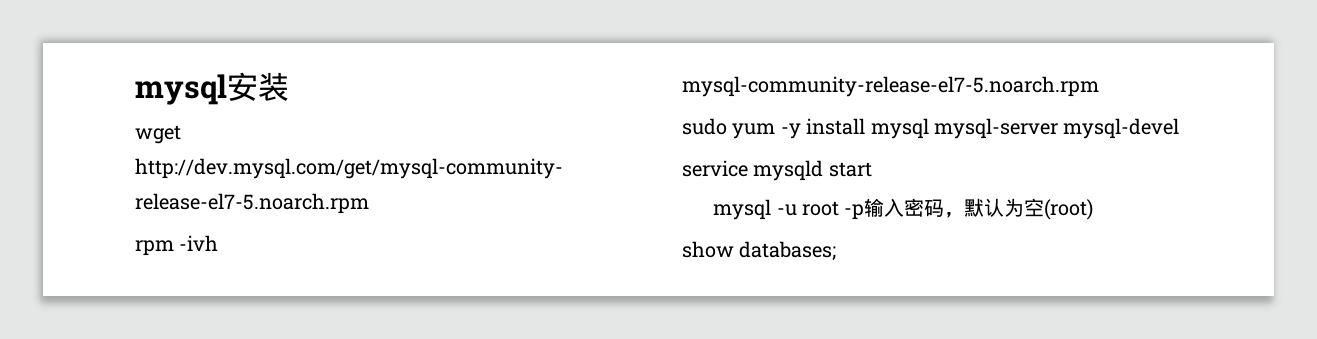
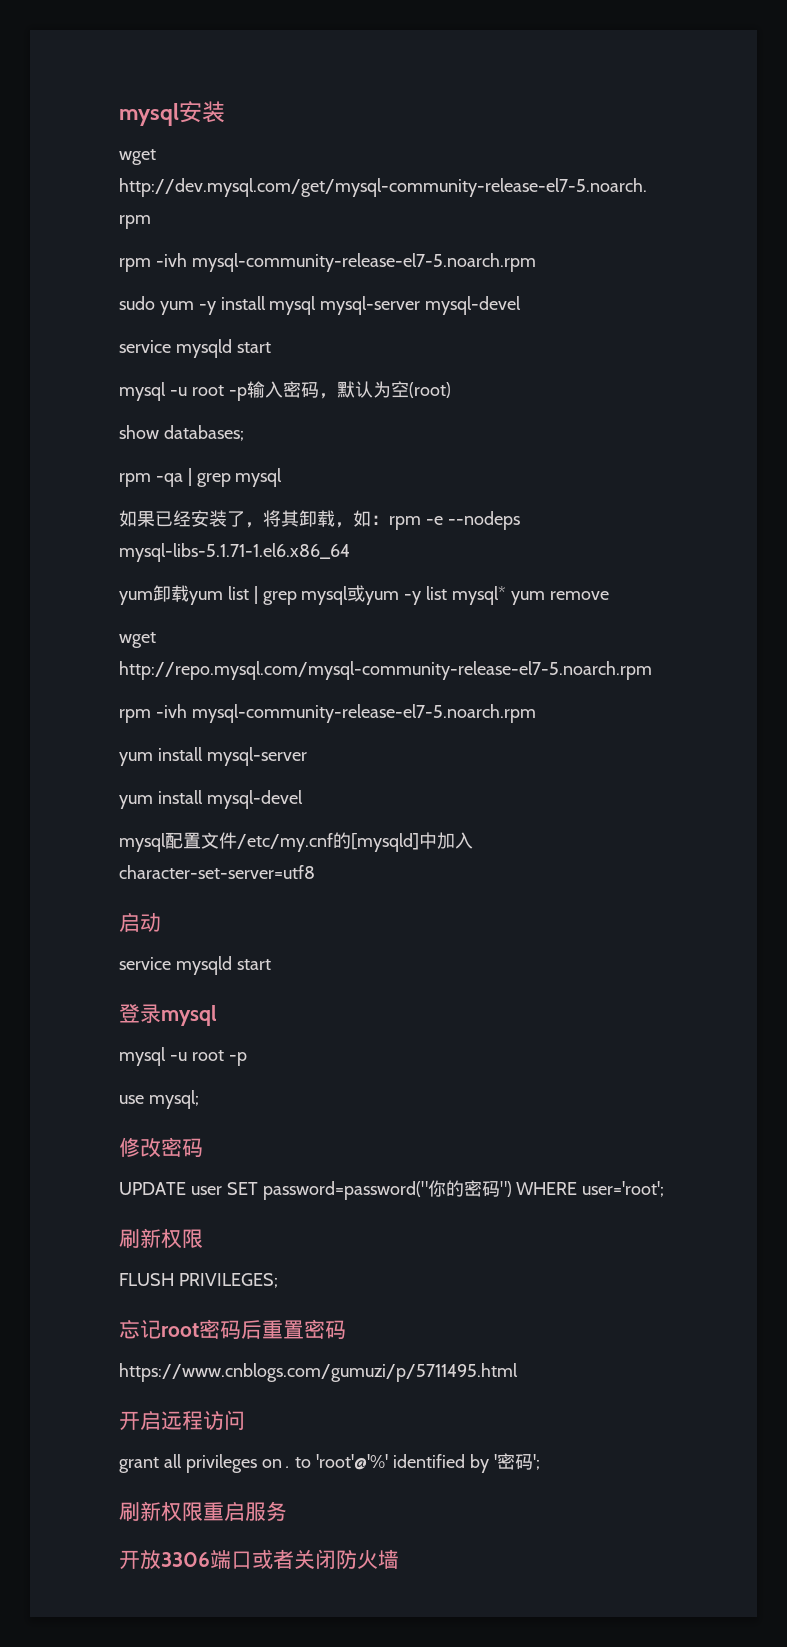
+ rpm -qa | grep mysql
+ 如果已经安装了，将其卸载，如：rpm -e --nodeps mysql-libs-5.1.71-1.el6.x86_64
+ yum卸载yum list | grep mysql或yum -y list mysql* yum remove
+ wget http://repo.mysql.com/mysql-community-release-el7-5.noarch.rpm
+ rpm -ivh mysql-community-release-el7-5.noarch.rpm
+ yum install mysql-server
+ yum install mysql-devel
+ mysql配置文件/etc/my.cnf的[mysqld]中加入character-set-server=utf8
+ 启动
+ service mysqld start
+ 登录mysql
+ mysql -u root -p
+ use mysql;
+ 修改密码
+ UPDATE user SET password=password("你的密码") WHERE user='root';
+ 刷新权限
+ FLUSH PRIVILEGES;
+ 忘记root密码后重置密码
+ https://www.cnblogs.com/gumuzi/p/5711495.html
+ 开启远程访问
+ grant all privileges on . to 'root'@'%' identified by '密码';
+ 刷新权限重启服务
+ 开放3306端口或者关闭防火墙

